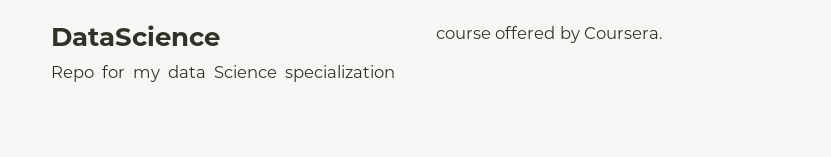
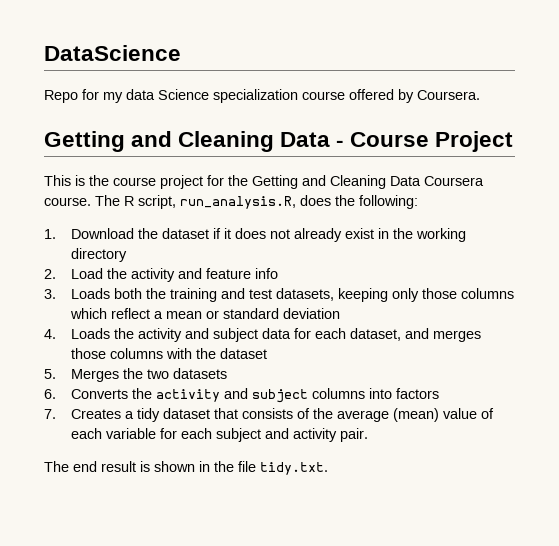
+ Getting and Cleaning Data - Course Project
+ This is the course project for the Getting and Cleaning Data Coursera course. The R script, run_analysis.R, does the following:
+ 1. Download the dataset if it does not already exist in the working directory
+ 2. Load the activity and feature info
+ 3. Loads both the training and test datasets, keeping only those columns which reflect a mean or standard deviation
+ 4. Loads the activity and subject data for each dataset, and merges those columns with the dataset
+ 5. Merges the two datasets
+ 6. Converts the activity and subject columns into factors
+ 7. Creates a tidy dataset that consists of the average (mean) value of each variable for each subject and activity pair.
+ The end result is shown in the file tidy.txt.

